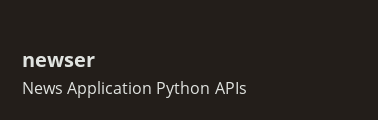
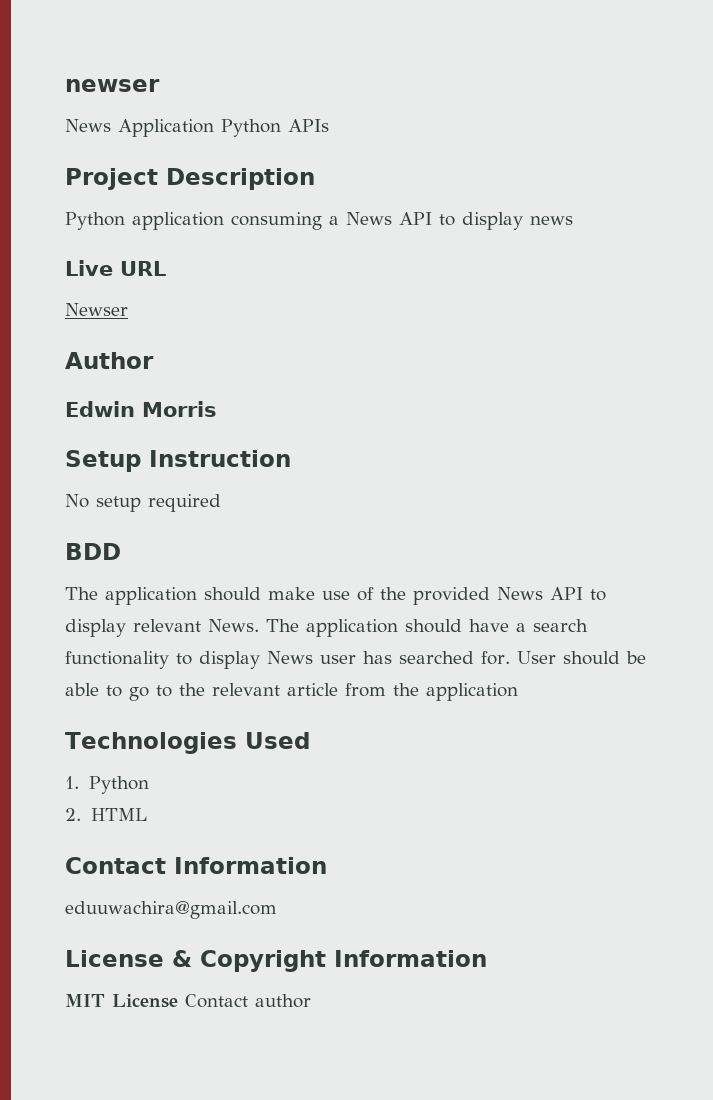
+ Project Description
+ Python application consuming a News API to display news
+ Live URL
+ Newser
+ Author
+ Edwin Morris
+ Setup Instruction
+ No setup required
+ BDD
+ The application should make use of the provided News API to display relevant News. The application should have a search functionality to display News user has searched for. User should be able to go to the relevant article from the application
+ Technologies Used
+ 1. Python
+ 2. HTML
+ Contact Information
+ eduuwachira@gmail.com
+ License & Copyright Information
+ MIT License Contact author

